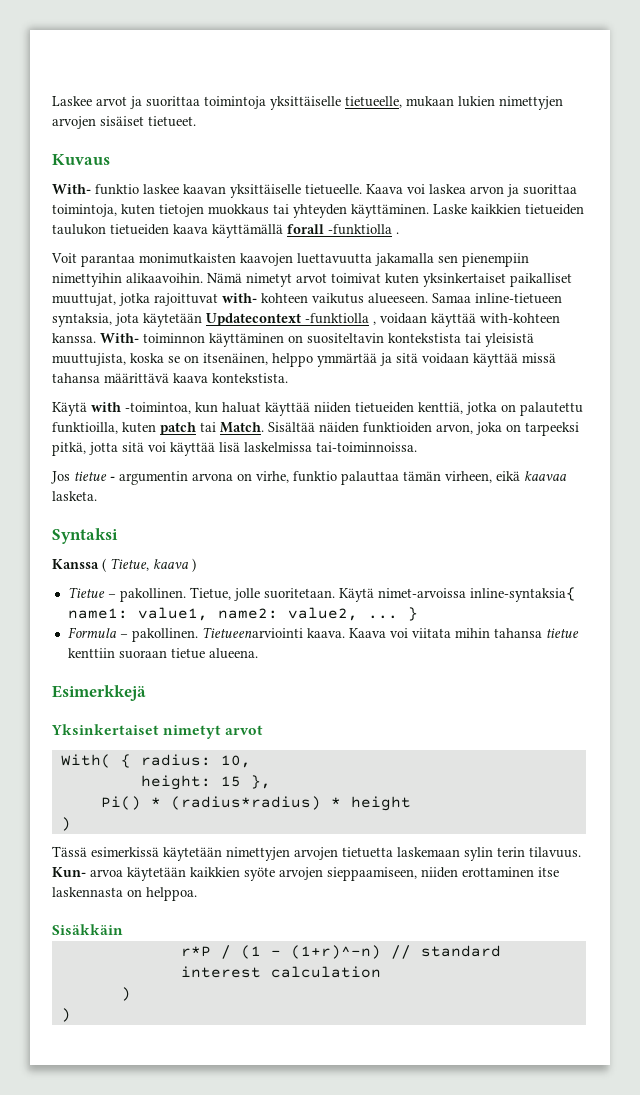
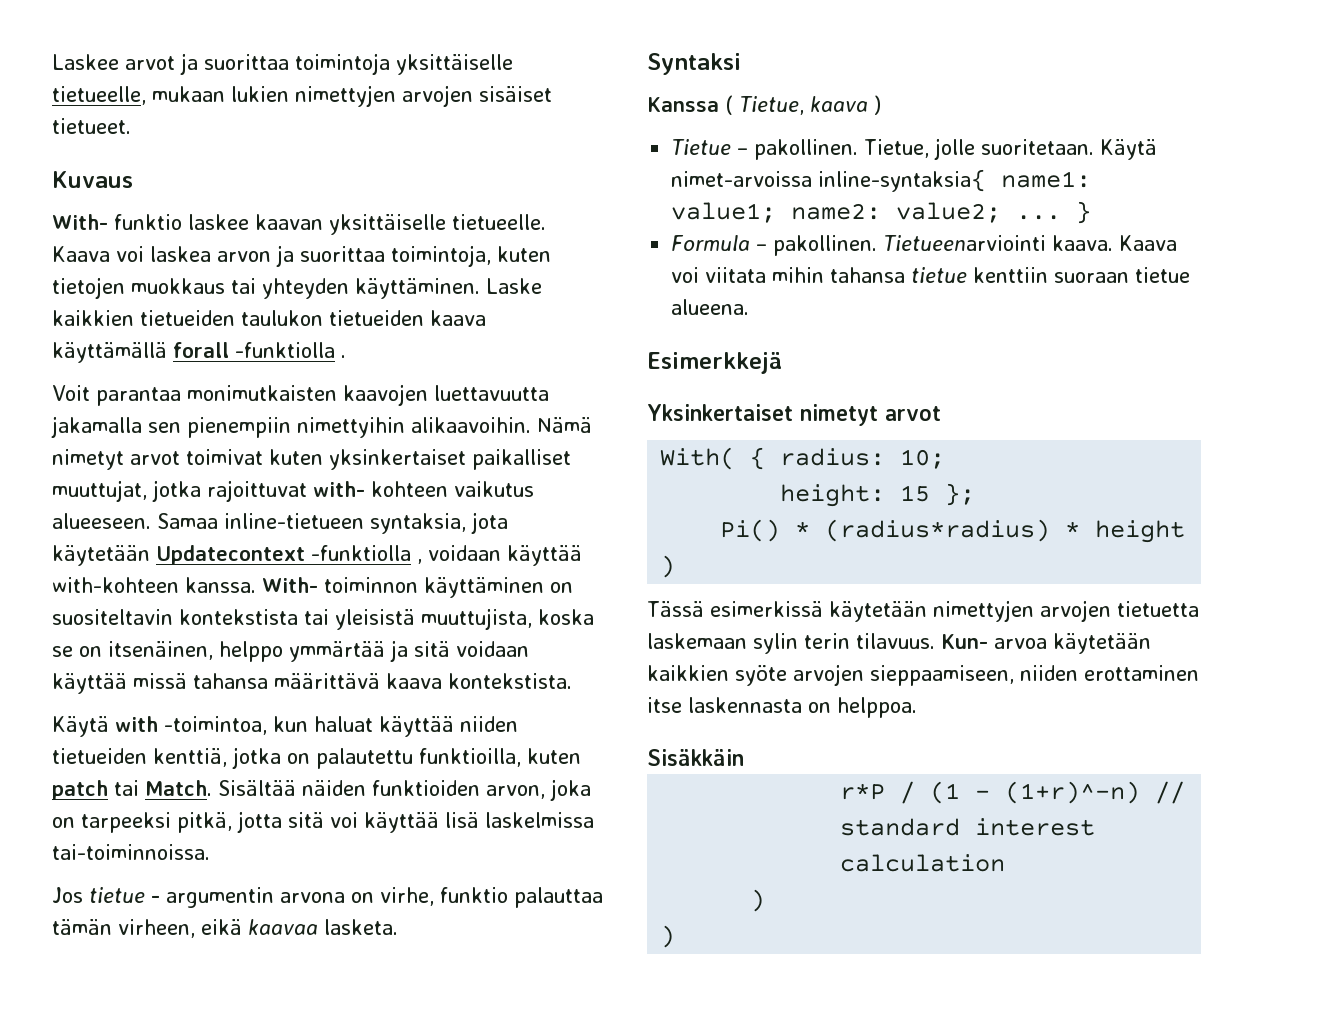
- Käytä nimet-arvoissa inline-syntaksia{ name1: value1, name2: value2, ...
+ Käytä nimet-arvoissa inline-syntaksia{ name1: value1; name2: value2; ...
- With( { radius: 10,
+ With( { radius: 10;
- height: 15 },
+ height: 15 };

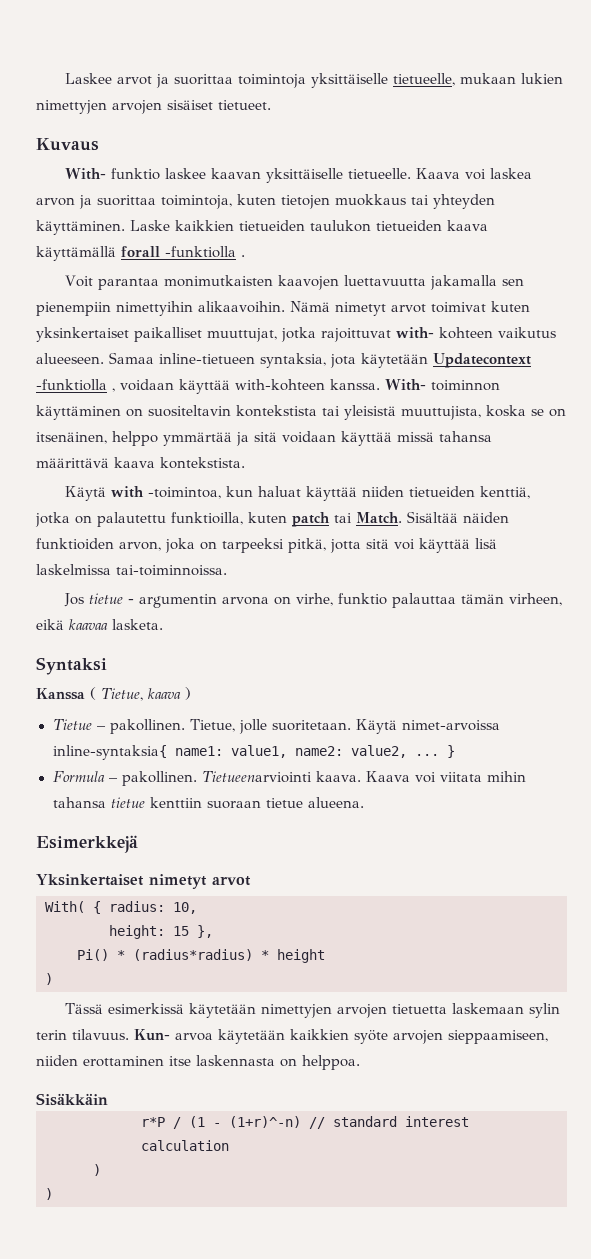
- Käytä nimet-arvoissa inline-syntaksia{ name1: value1; name2: value2; ...
+ Käytä nimet-arvoissa inline-syntaksia{ name1: value1, name2: value2, ...
- With( { radius: 10;
+ With( { radius: 10,
- height: 15 };
+ height: 15 },

